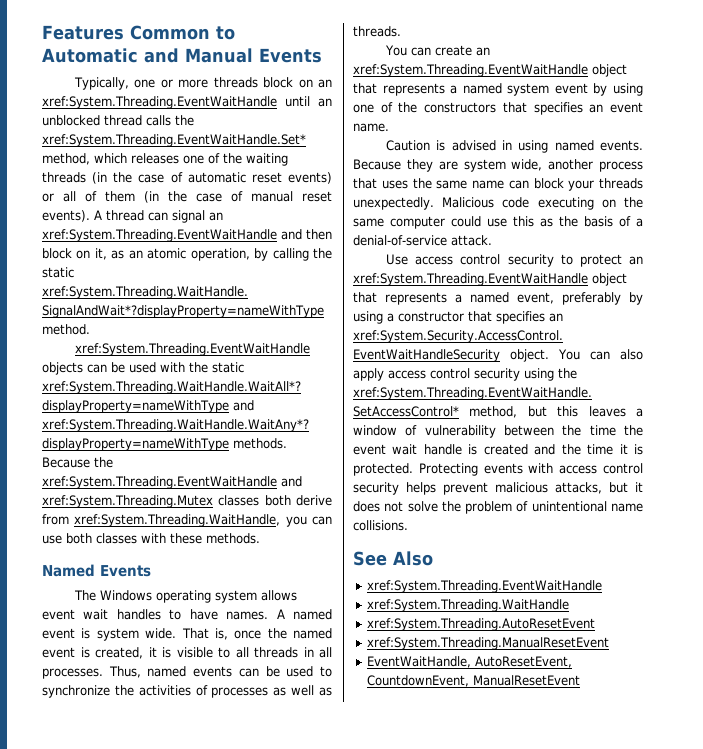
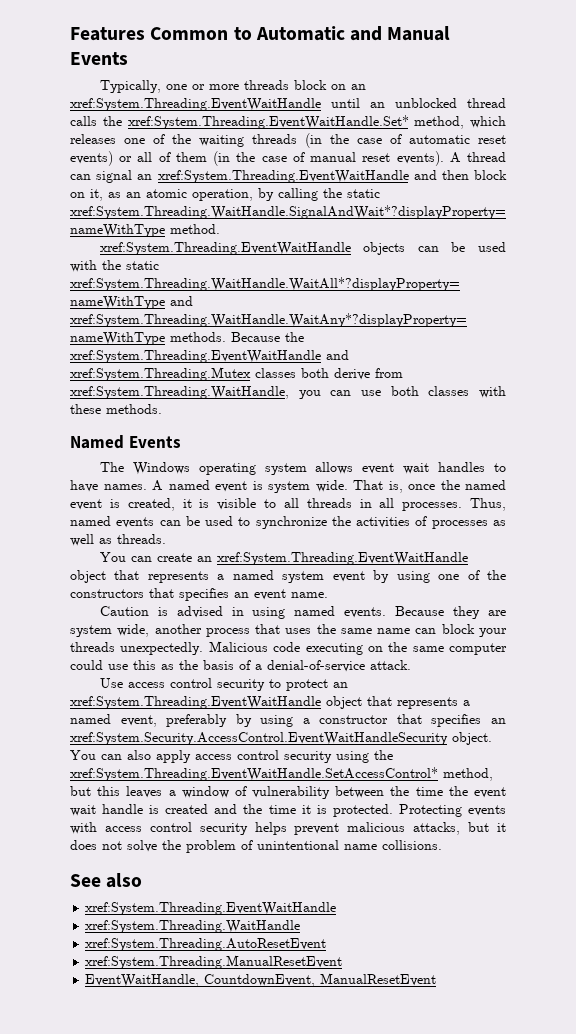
- See Also
+ See also
- EventWaitHandle, AutoResetEvent, CountdownEvent, ManualResetEvent
+ EventWaitHandle, CountdownEvent, ManualResetEvent

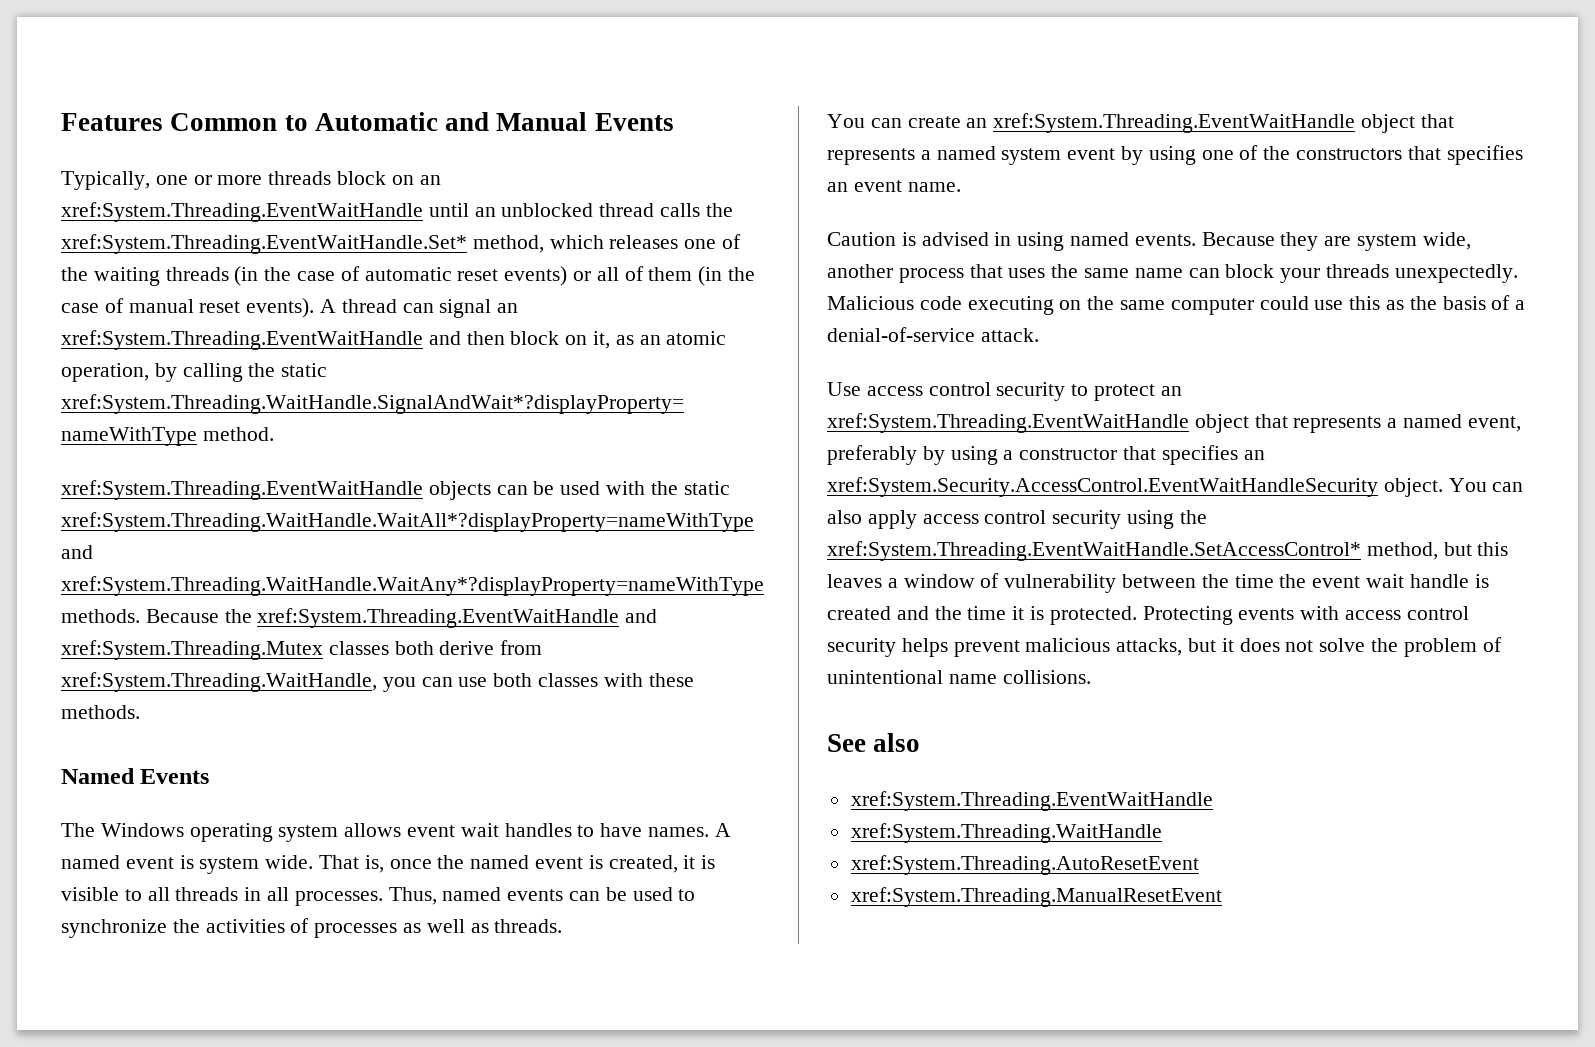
- EventWaitHandle, CountdownEvent, ManualResetEvent

